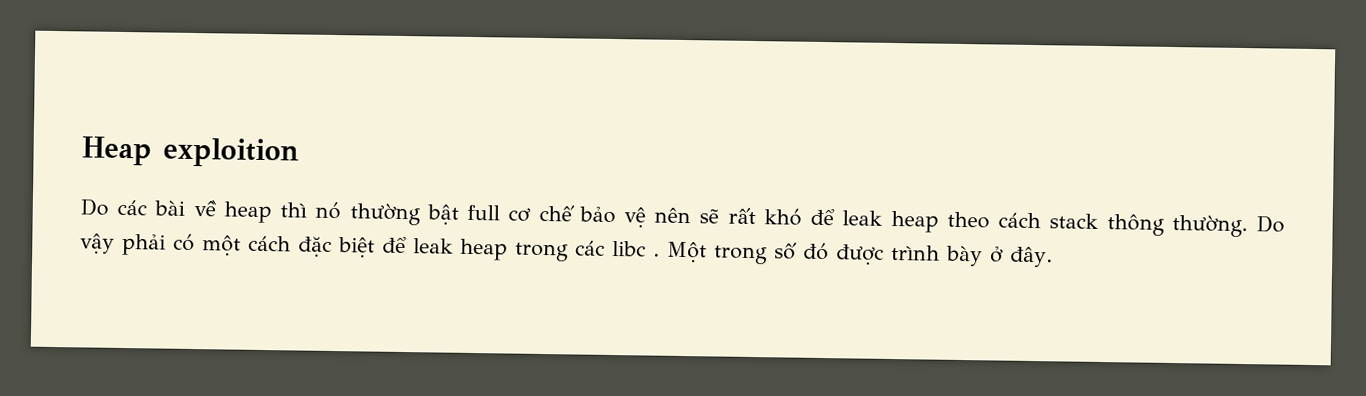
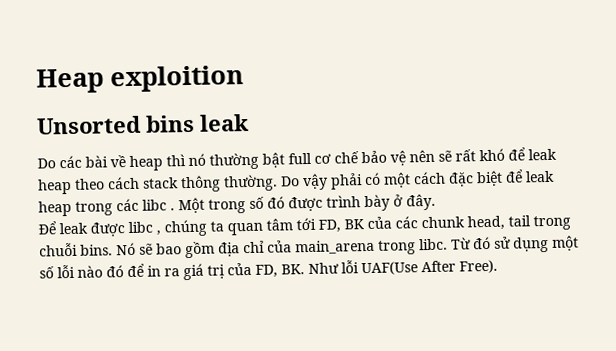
+ Unsorted bins leak
+ Để leak được libc , chúng ta quan tâm tới FD, BK của các chunk head, tail trong chuỗi bins. Nó sẽ bao gồm địa chỉ của main_arena trong libc. Từ đó sử dụng một số lỗi nào đó để in ra giá trị của FD, BK. Như lỗi UAF(Use After Free).

